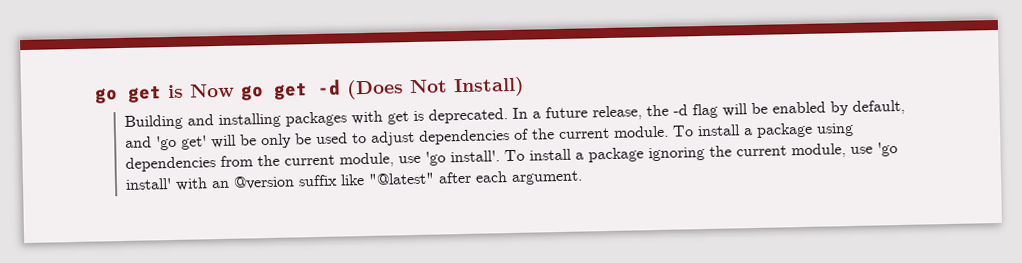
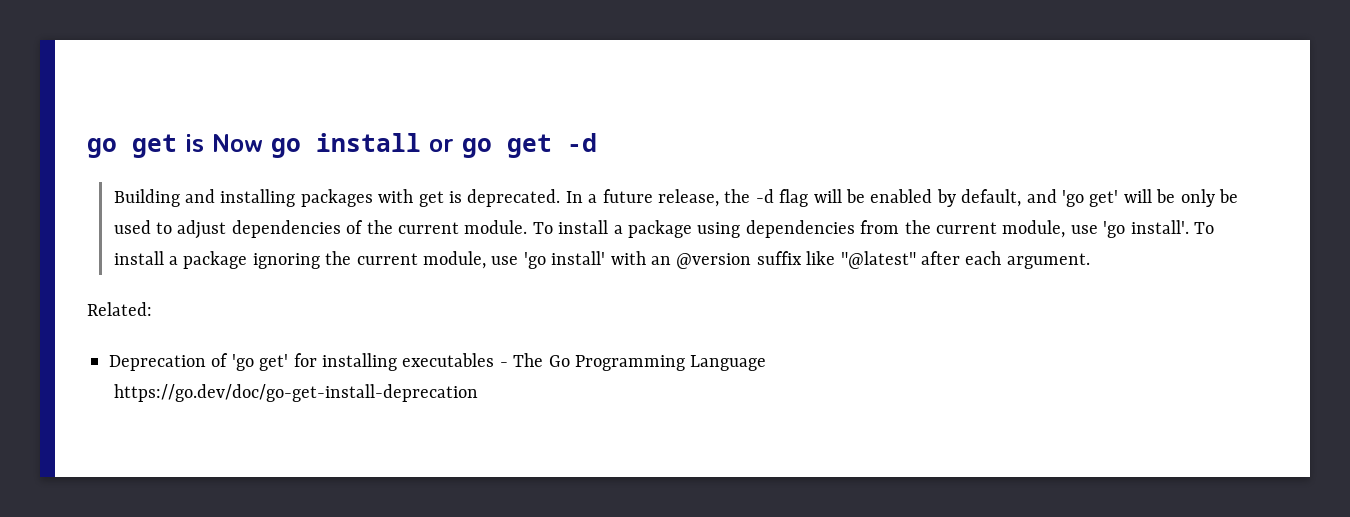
- go get is Now go get -d (Does Not Install)
+ go get is Now go install or go get -d
+ Related:
+ Deprecation of 'go get' for installing executables - The Go Programming Language
+ https://go.dev/doc/go-get-install-deprecation

